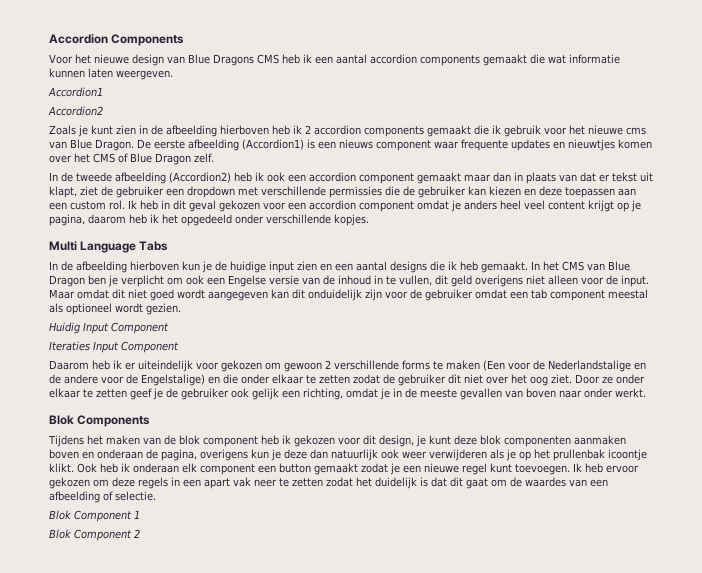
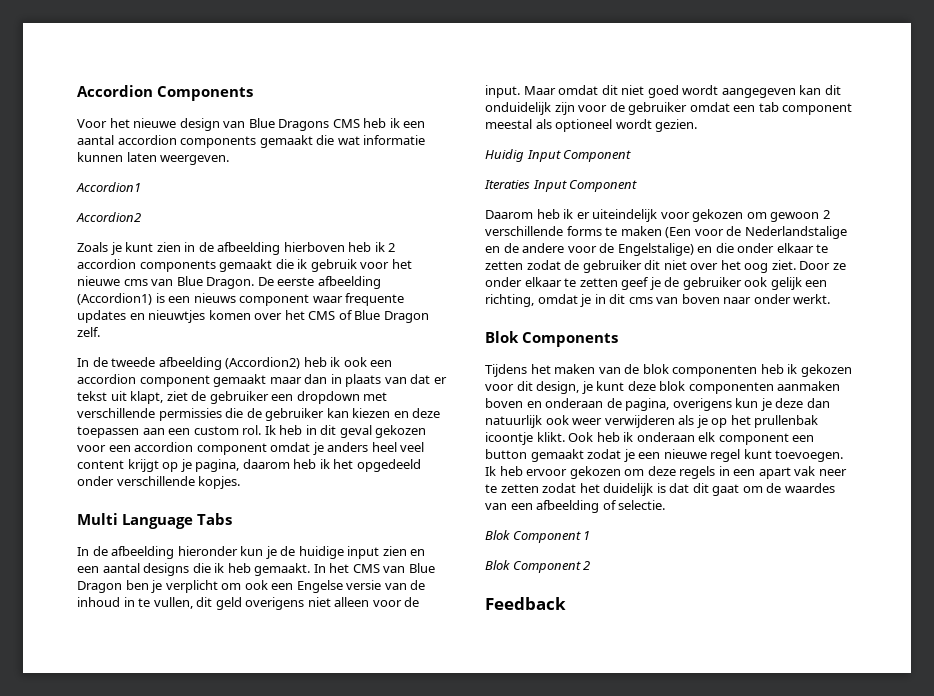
- In de afbeelding hierboven kun je de huidige input zien en een aantal designs die ik heb gemaakt.
+ In de afbeelding hieronder kun je de huidige input zien en een aantal designs die ik heb gemaakt.
- Door ze onder elkaar te zetten geef je de gebruiker ook gelijk een richting, omdat je in de meeste gevallen van boven naar onder werkt.
+ Door ze onder elkaar te zetten geef je de gebruiker ook gelijk een richting, omdat je in dit cms van boven naar onder werkt.
- Tijdens het maken van de blok component heb ik gekozen voor dit design, je kunt deze blok componenten aanmaken boven en onderaan de pagina, overigens kun je deze dan natuurlijk ook weer verwijderen als je op het prullenbak icoontje klikt.
+ Tijdens het maken van de blok componenten heb ik gekozen voor dit design, je kunt deze blok componenten aanmaken boven en onderaan de pagina, overigens kun je deze dan natuurlijk ook weer verwijderen als je op het prullenbak icoontje klikt.
+ Feedback

